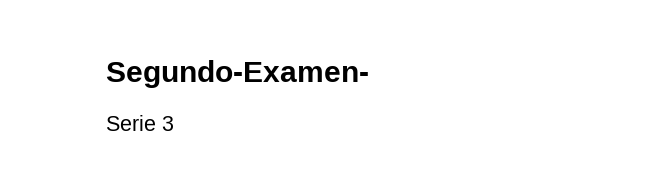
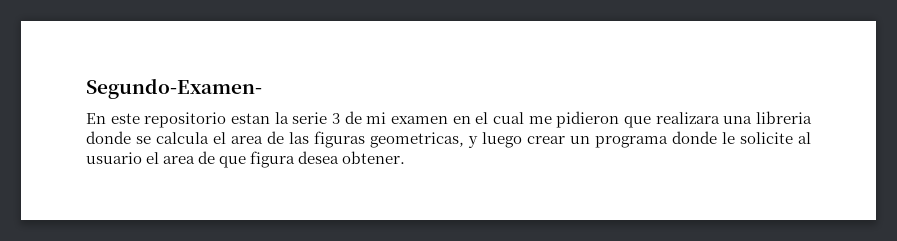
- Serie 3
+ En este repositorio estan la serie 3 de mi examen en el cual me pidieron que realizara una libreria donde se calcula el area de las figuras geometricas, y luego crear un programa donde le solicite al usuario el area de que figura desea obtener.

